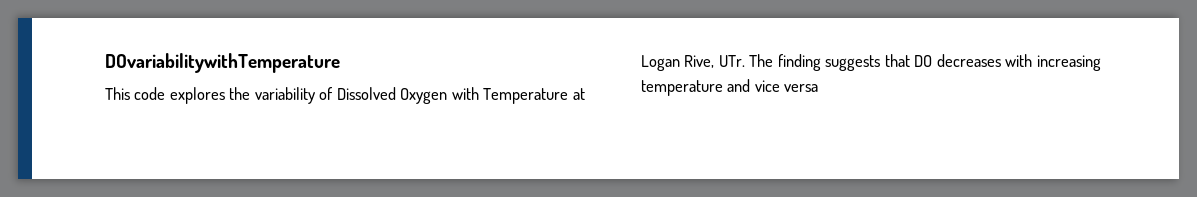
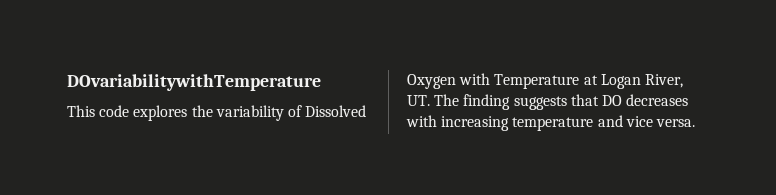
- This code explores the variability of Dissolved Oxygen with Temperature at Logan Rive, UTr. The finding suggests that DO decreases with increasing temperature and vice versa
+ This code explores the variability of Dissolved Oxygen with Temperature at Logan River, UT. The finding suggests that DO decreases with increasing temperature and vice versa.

